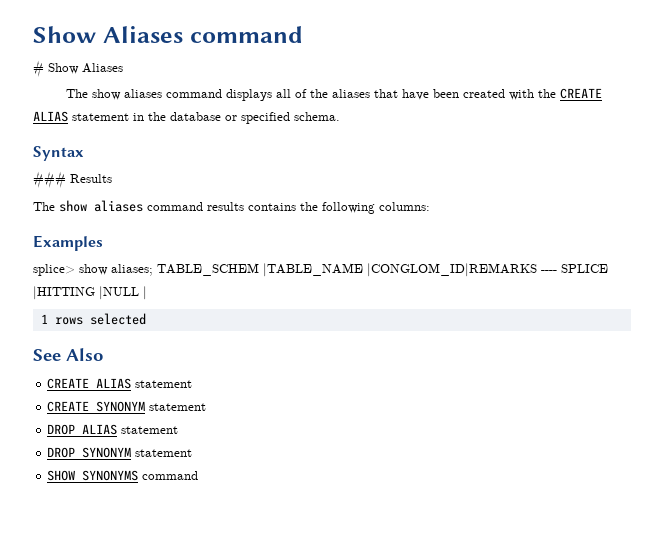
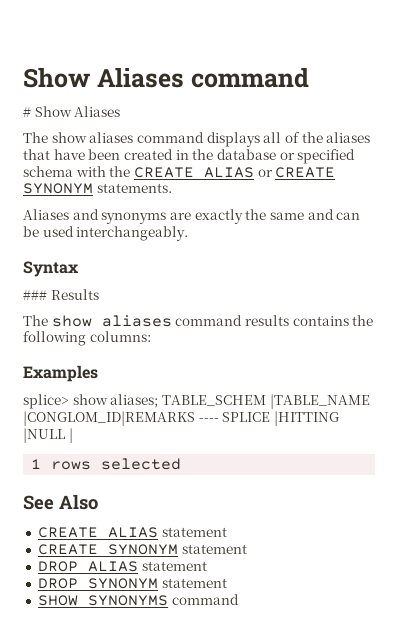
- The show aliases command displays all of the aliases that have been created with the CREATE ALIAS statement in the database or specified schema.
+ The show aliases command displays all of the aliases that have been created in the database or specified schema with the CREATE ALIAS or CREATE SYNONYM statements.
+ Aliases and synonyms are exactly the same and can be used interchangeably.

